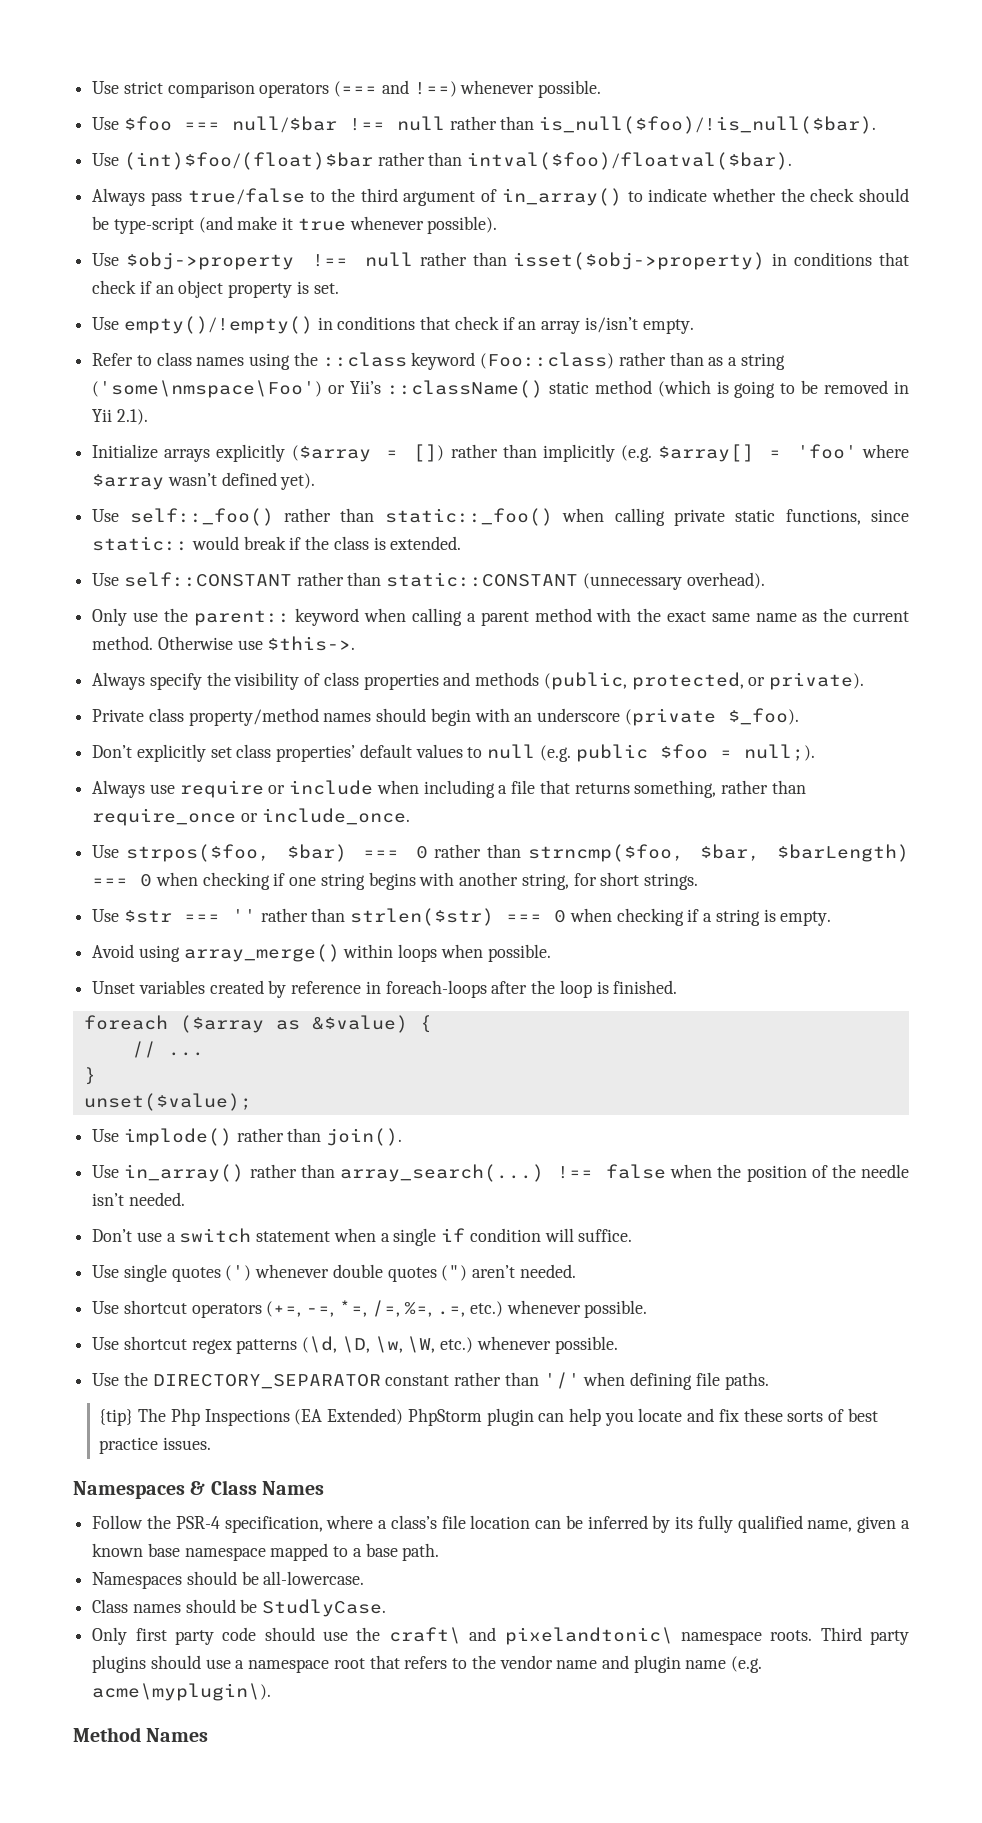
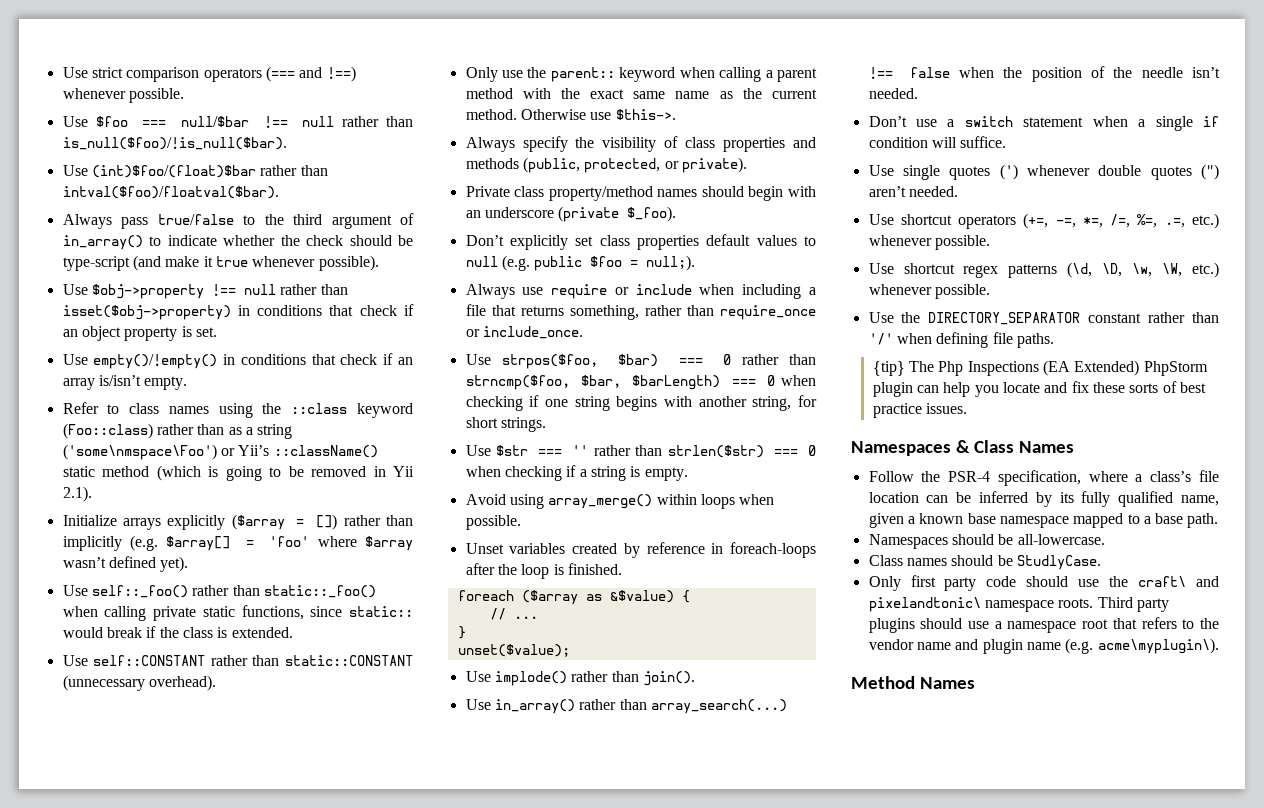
- Don’t explicitly set class properties’ default values to null (e.g. public $foo = null;).
+ Don’t explicitly set class properties default values to null (e.g. public $foo = null;).

